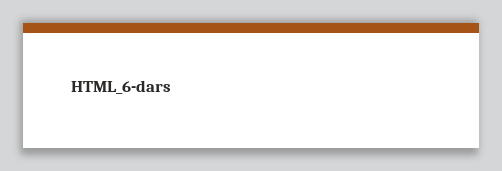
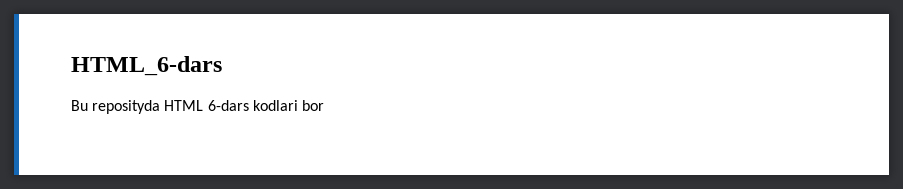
+ Bu reposityda HTML 6-dars kodlari bor

